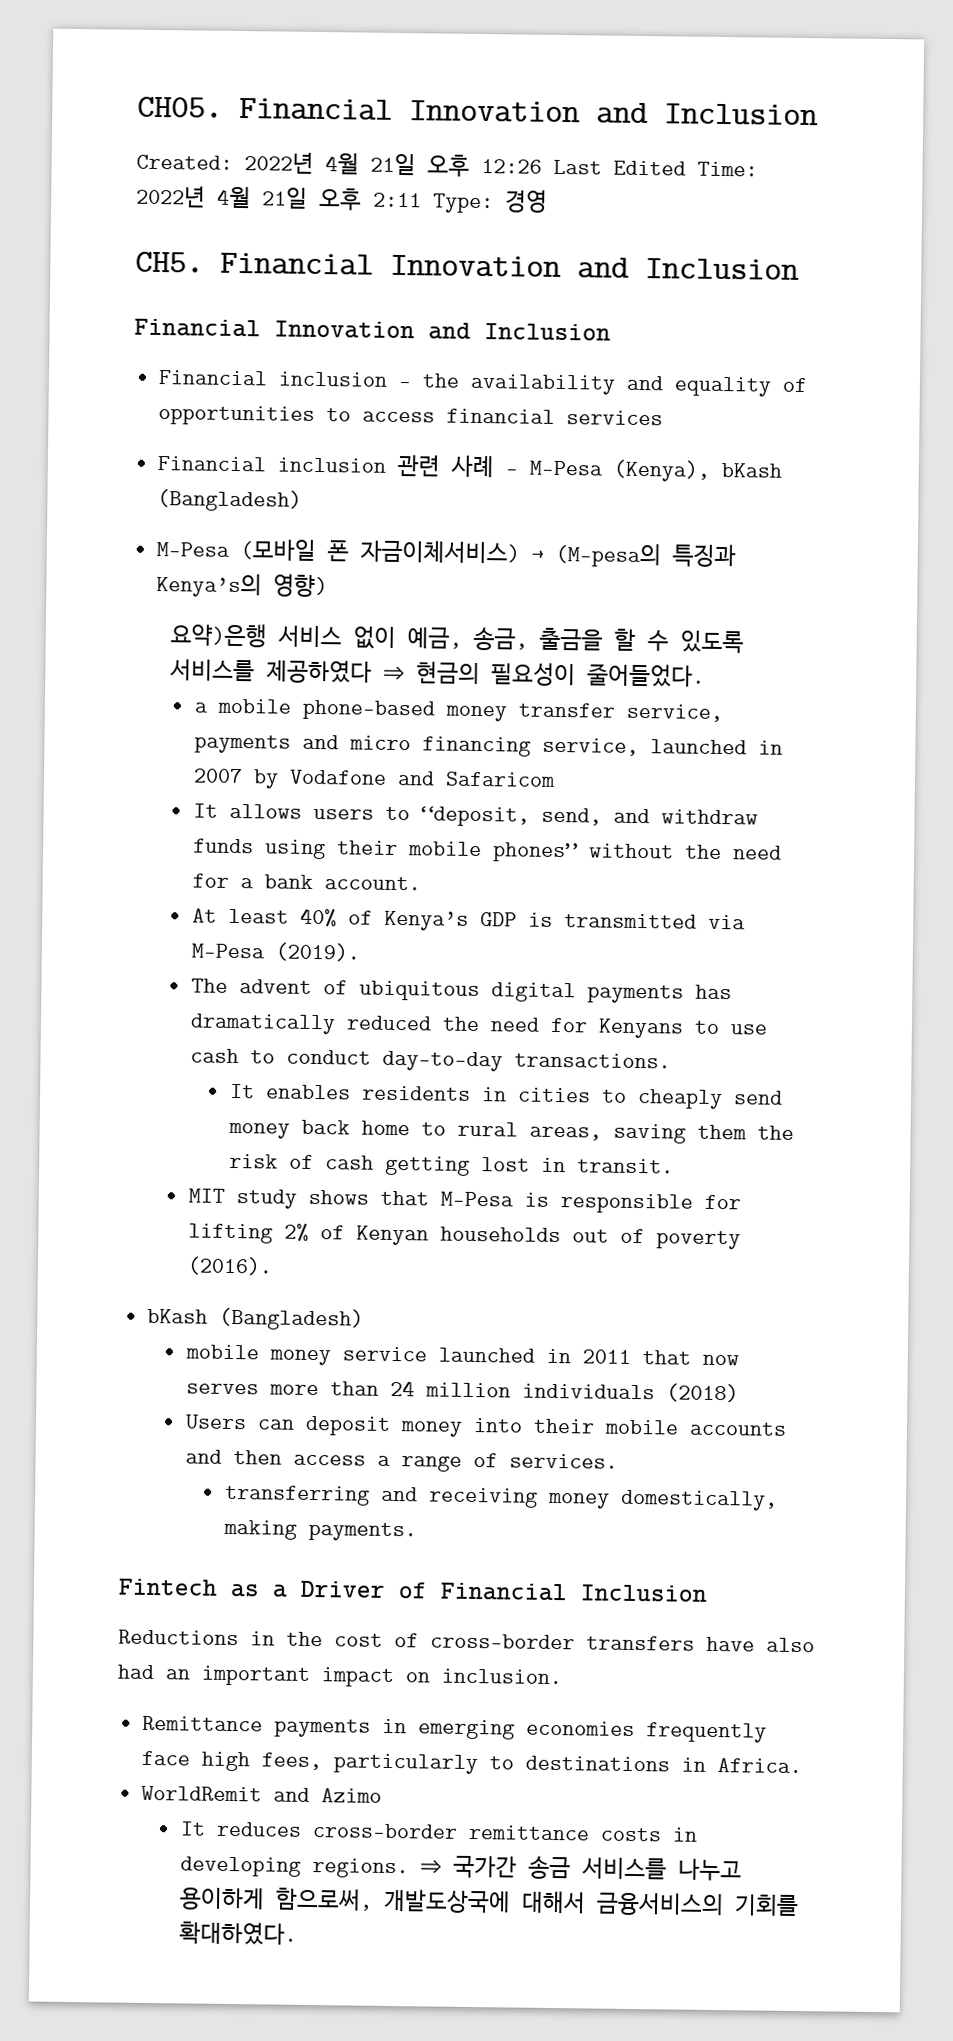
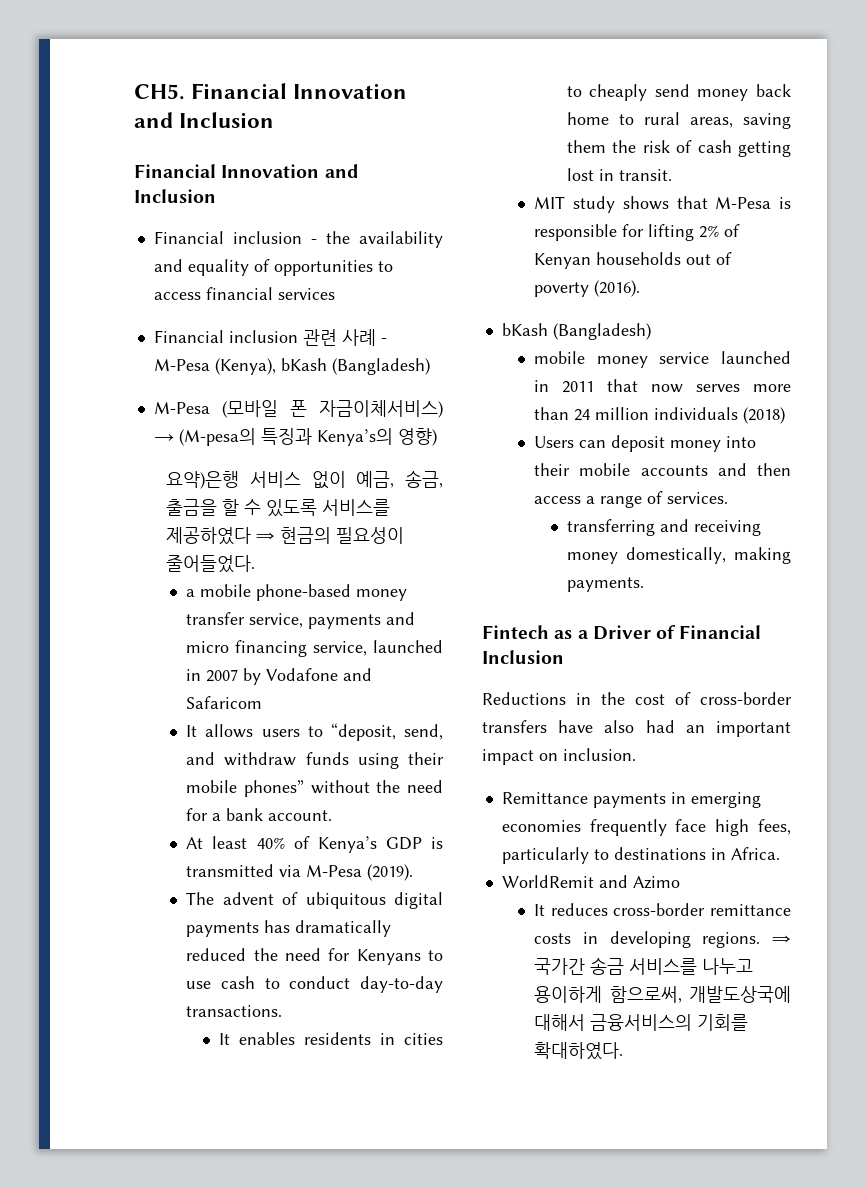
- CH05. Financial Innovation and Inclusion
- Created: 2022년 4월 21일 오후 12:26 Last Edited Time: 2022년 4월 21일 오후 2:11 Type: 경영

